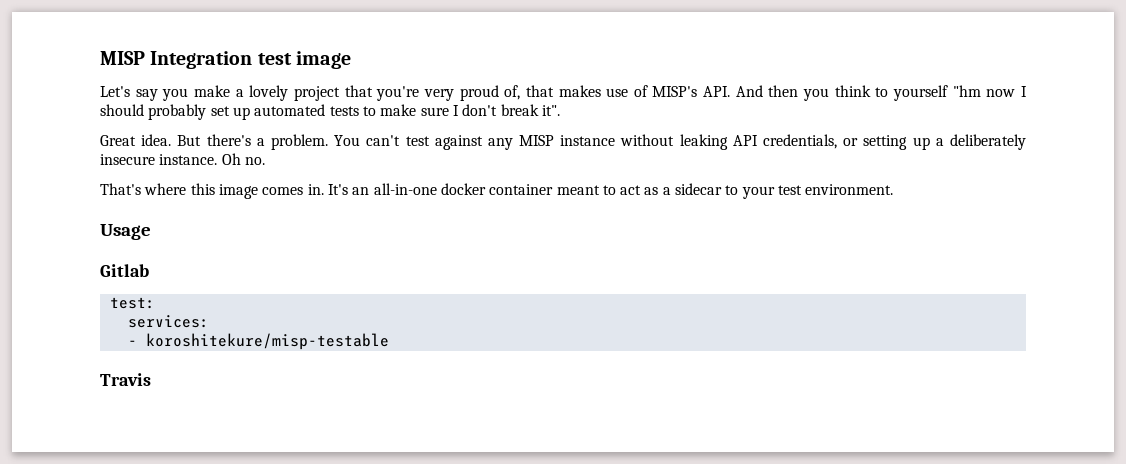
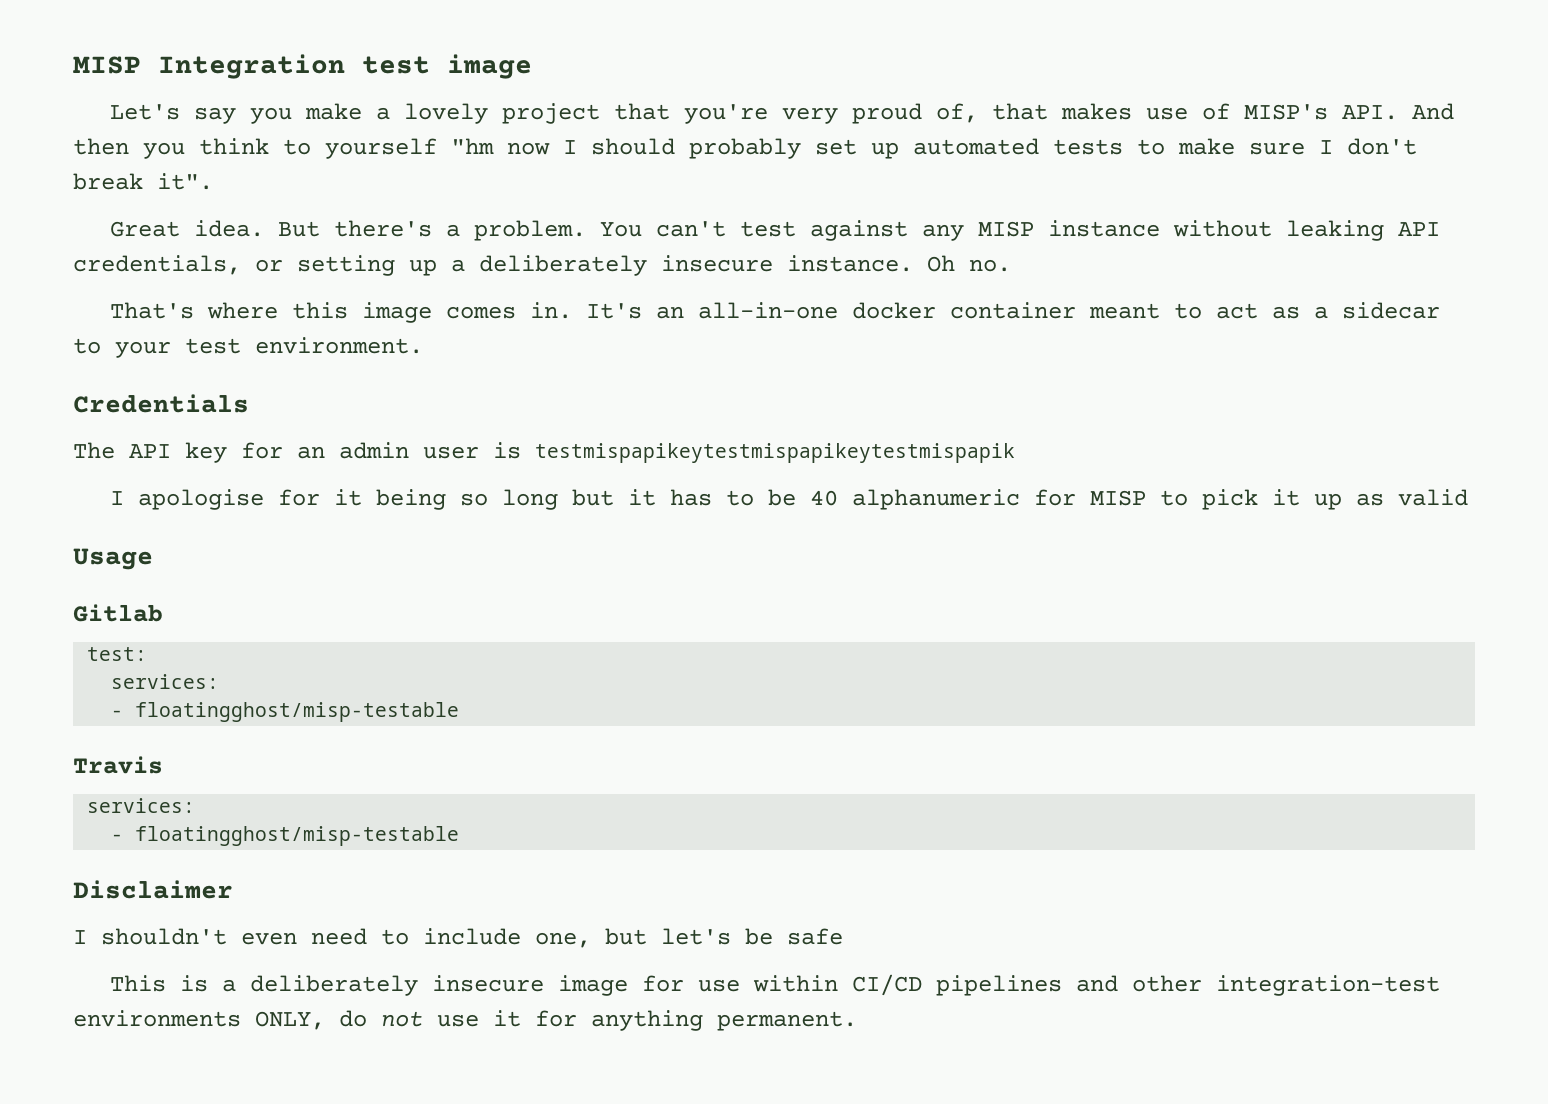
+ Credentials
+ The API key for an admin user is testmispapikeytestmispapikeytestmispapik
+ I apologise for it being so long but it has to be 40 alphanumeric for MISP to pick it up as valid
  test:
  services:
- - koroshitekure/misp-testable
+ - floatingghost/misp-testable
  Travis
+ services:
+ - floatingghost/misp-testable
+ Disclaimer
+ I shouldn't even need to include one, but let's be safe
+ This is a deliberately insecure image for use within CI/CD pipelines and other integration-test environments ONLY, do not use it for anything permanent.

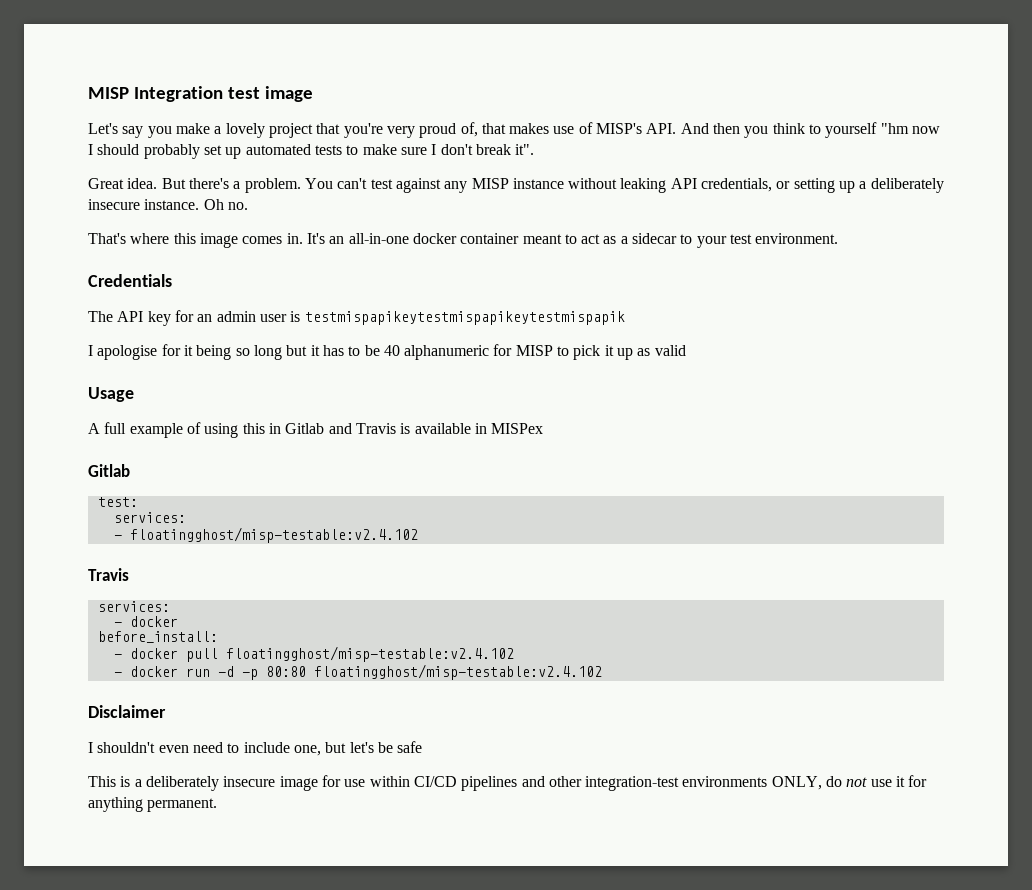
+ A full example of using this in Gitlab and Travis is available in MISPex
  test:
  services:
- - floatingghost/misp-testable
+ - floatingghost/misp-testable:v2.4.102
  Travis
  services:
- - floatingghost/misp-testable
+ - docker
+ before_install:
+ - docker pull floatingghost/misp-testable:v2.4.102
+ - docker run -d -p 80:80 floatingghost/misp-testable:v2.4.102

